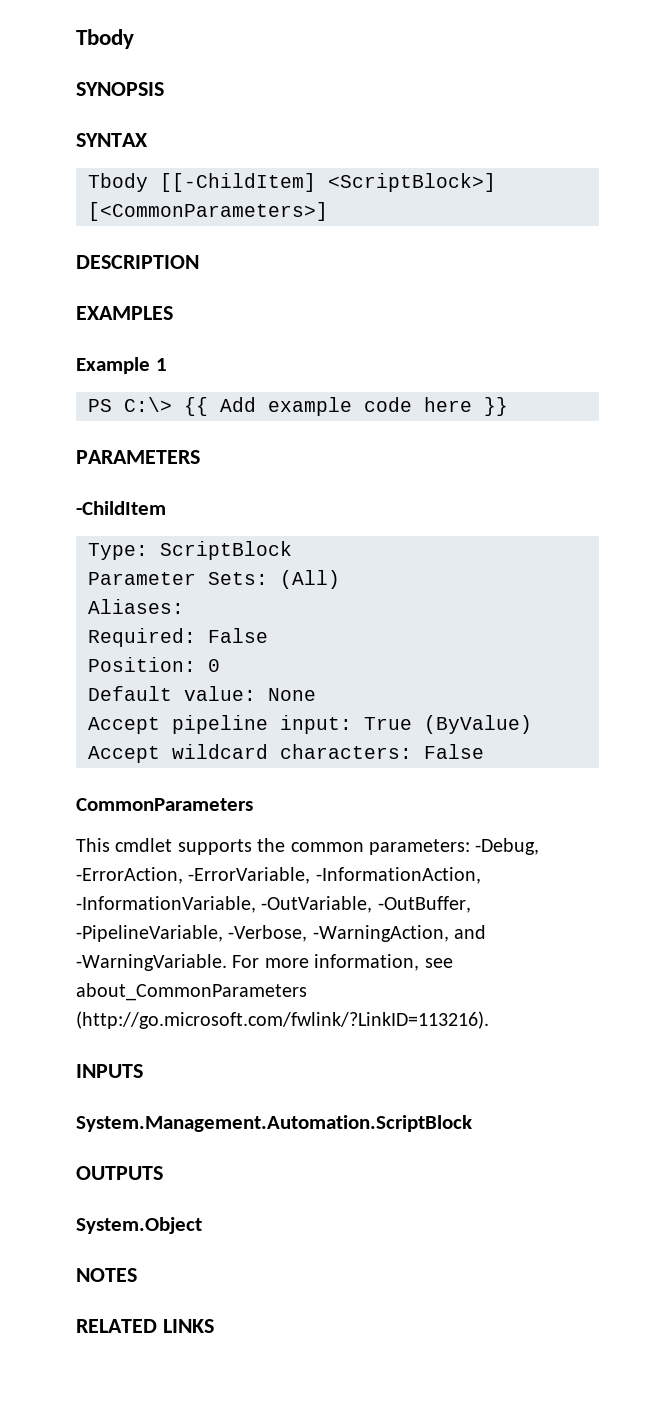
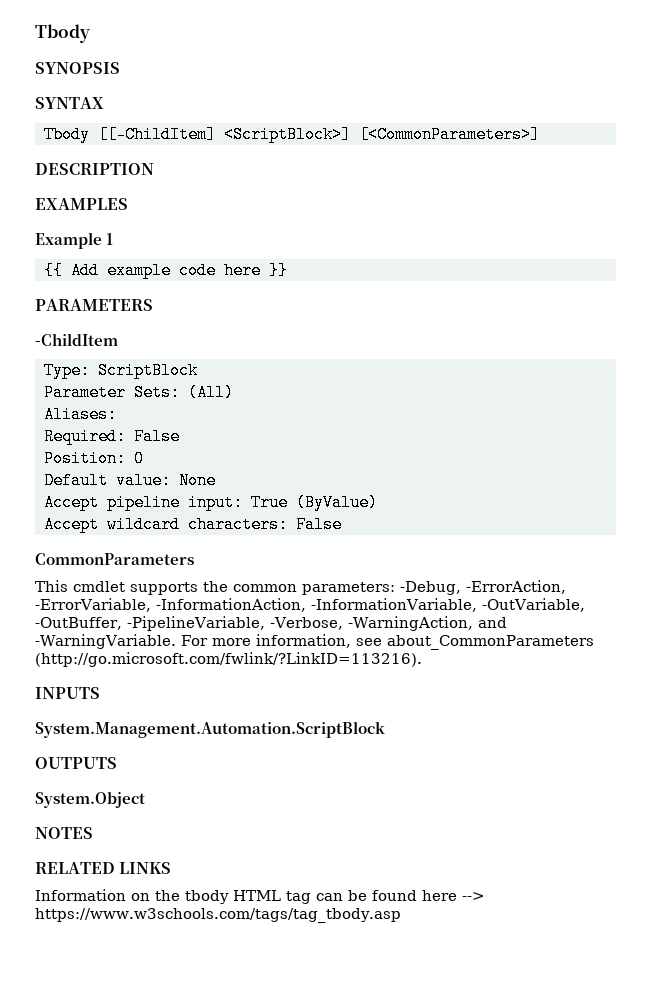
- PS C:\> {{ Add example code here }}
+ {{ Add example code here }}
+ Information on the tbody HTML tag can be found here --> https://www.w3schools.com/tags/tag_tbody.asp

